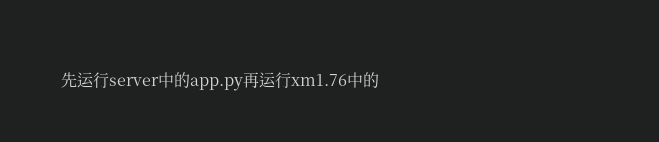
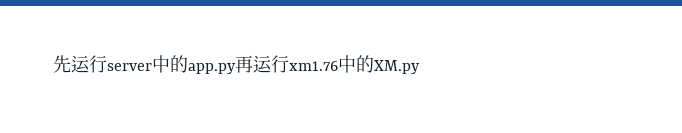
- 先运行server中的app.py再运行xm1.76中的
+ 先运行server中的app.py再运行xm1.76中的XM.py

